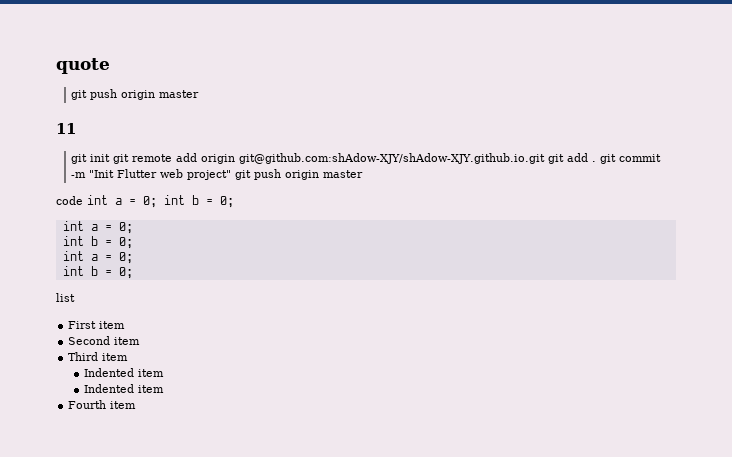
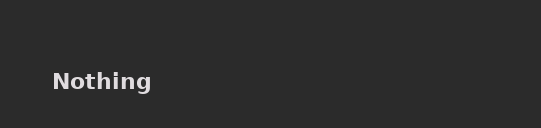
- quote
- git push origin master
- 11
- git init git remote add origin git@github.com:shAdow-XJY/shAdow-XJY.github.io.git git add . git commit -m "Init Flutter web project" git push origin master
- code int a = 0; int b = 0;
- int a = 0;
- int b = 0;
- int a = 0;
- int b = 0;
- list
- First item
- Second item
- Third item
- Indented item
- Indented item
- Fourth item
+ Nothing

